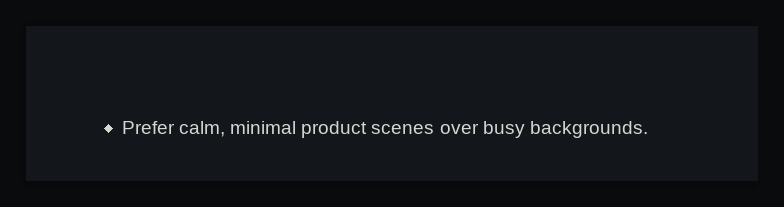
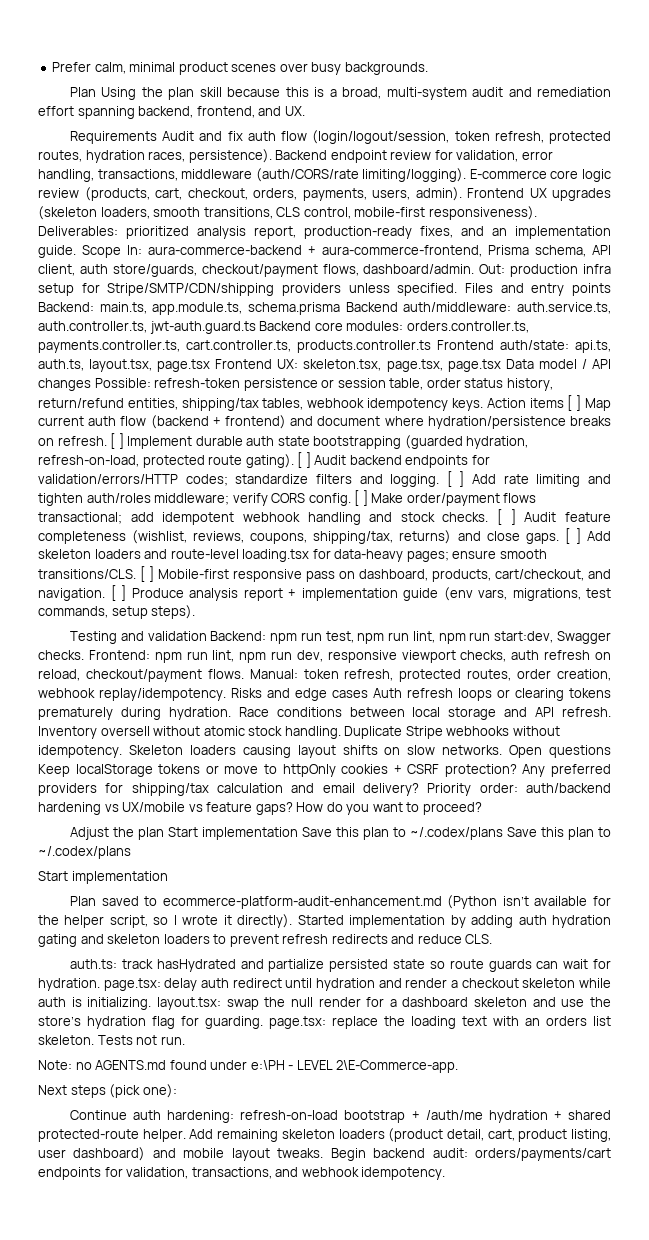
+ Plan Using the plan skill because this is a broad, multi-system audit and remediation effort spanning backend, frontend, and UX.
+ Requirements Audit and fix auth flow (login/logout/session, token refresh, protected routes, hydration races, persistence). Backend endpoint review for validation, error handling, transactions, middleware (auth/CORS/rate limiting/logging). E-commerce core logic review (products, cart, checkout, orders, payments, users, admin). Frontend UX upgrades (skeleton loaders, smooth transitions, CLS control, mobile-first responsiveness). Deliverables: prioritized analysis report, production-ready fixes, and an implementation guide. Scope In: aura-commerce-backend + aura-commerce-frontend, Prisma schema, API client, auth store/guards, checkout/payment flows, dashboard/admin. Out: production infra setup for Stripe/SMTP/CDN/shipping providers unless specified. Files and entry points Backend: main.ts, app.module.ts, schema.prisma Backend auth/middleware: auth.service.ts, auth.controller.ts, jwt-auth.guard.ts Backend core modules: orders.controller.ts, payments.controller.ts, cart.controller.ts, products.controller.ts Frontend auth/state: api.ts, auth.ts, layout.tsx, page.tsx Frontend UX: skeleton.tsx, page.tsx, page.tsx Data model / API changes Possible: refresh-token persistence or session table, order status history, return/refund entities, shipping/tax tables, webhook idempotency keys. Action items [ ] Map current auth flow (backend + frontend) and document where hydration/persistence breaks on refresh. [ ] Implement durable auth state bootstrapping (guarded hydration, refresh-on-load, protected route gating). [ ] Audit backend endpoints for validation/errors/HTTP codes; standardize filters and logging. [ ] Add rate limiting and tighten auth/roles middleware; verify CORS config. [ ] Make order/payment flows transactional; add idempotent webhook handling and stock checks. [ ] Audit feature completeness (wishlist, reviews, coupons, shipping/tax, returns) and close gaps. [ ] Add skeleton loaders and route-level loading.tsx for data-heavy pages; ensure smooth transitions/CLS. [ ] Mobile-first responsive pass on dashboard, products, cart/checkout, and navigation. [ ] Produce analysis report + implementation guide (env vars, migrations, test commands, setup steps).
+ Testing and validation Backend: npm run test, npm run lint, npm run start:dev, Swagger checks. Frontend: npm run lint, npm run dev, responsive viewport checks, auth refresh on reload, checkout/payment flows. Manual: token refresh, protected routes, order creation, webhook replay/idempotency. Risks and edge cases Auth refresh loops or clearing tokens prematurely during hydration. Race conditions between local storage and API refresh. Inventory oversell without atomic stock handling. Duplicate Stripe webhooks without idempotency. Skeleton loaders causing layout shifts on slow networks. Open questions Keep localStorage tokens or move to httpOnly cookies + CSRF protection? Any preferred providers for shipping/tax calculation and email delivery? Priority order: auth/backend hardening vs UX/mobile vs feature gaps? How do you want to proceed?
+ Adjust the plan Start implementation Save this plan to ~/.codex/plans Save this plan to ~/.codex/plans
+ Start implementation
+ Plan saved to ecommerce-platform-audit-enhancement.md (Python isn’t available for the helper script, so I wrote it directly). Started implementation by adding auth hydration gating and skeleton loaders to prevent refresh redirects and reduce CLS.
+ auth.ts: track hasHydrated and partialize persisted state so route guards can wait for hydration. page.tsx: delay auth redirect until hydration and render a checkout skeleton while auth is initializing. layout.tsx: swap the null render for a dashboard skeleton and use the store’s hydration flag for guarding. page.tsx: replace the loading text with an orders list skeleton. Tests not run.
+ Note: no AGENTS.md found under e:\PH - LEVEL 2\E-Commerce-app.
+ Next steps (pick one):
+ Continue auth hardening: refresh‑on‑load bootstrap + /auth/me hydration + shared protected‑route helper. Add remaining skeleton loaders (product detail, cart, product listing, user dashboard) and mobile layout tweaks. Begin backend audit: orders/payments/cart endpoints for validation, transactions, and webhook idempotency.

